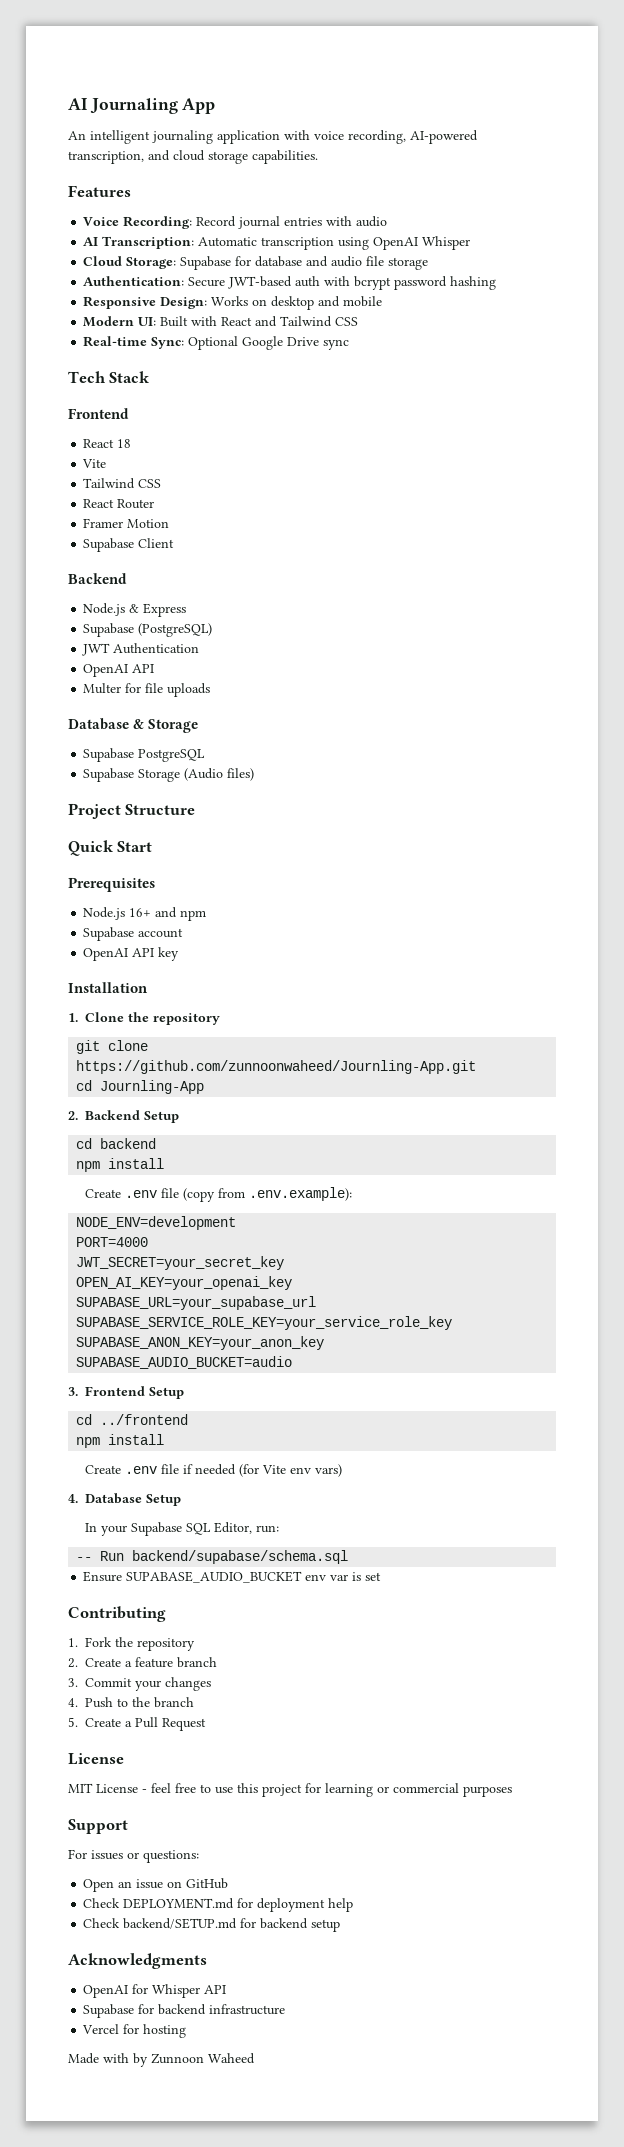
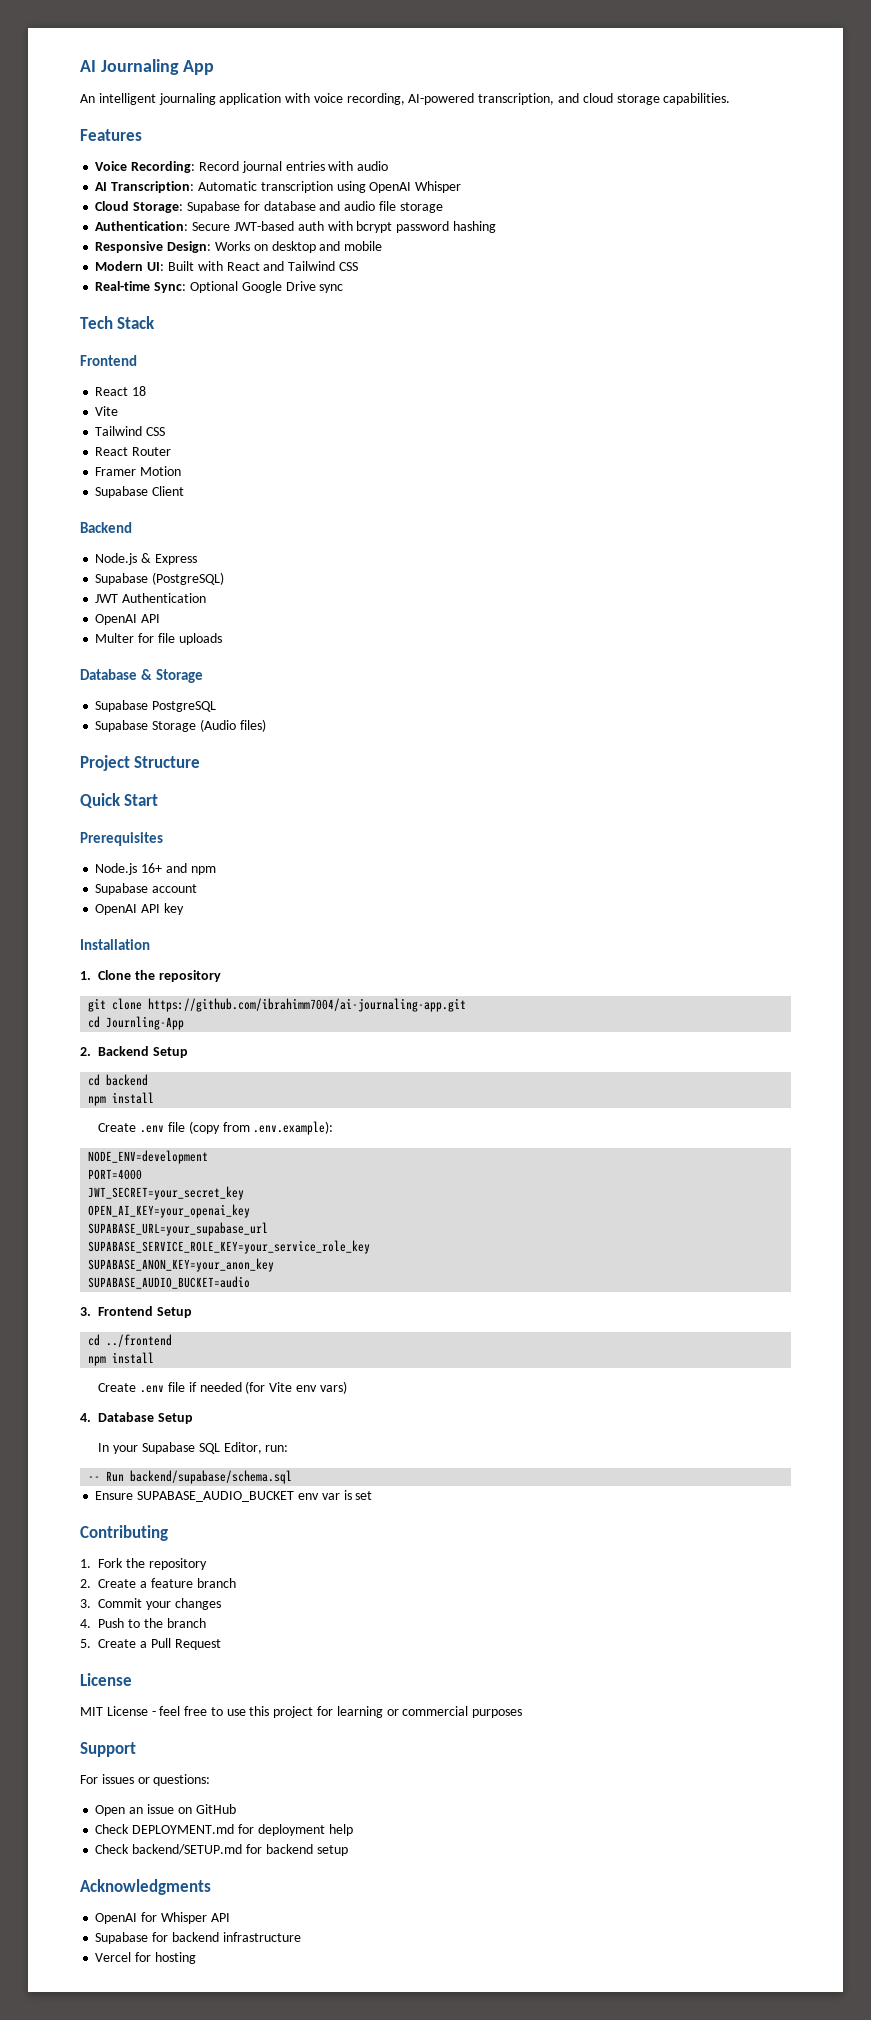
- git clone https://github.com/zunnoonwaheed/Journling-App.git
+ git clone https://github.com/ibrahimm7004/ai-journaling-app.git
- Made with by Zunnoon Waheed

